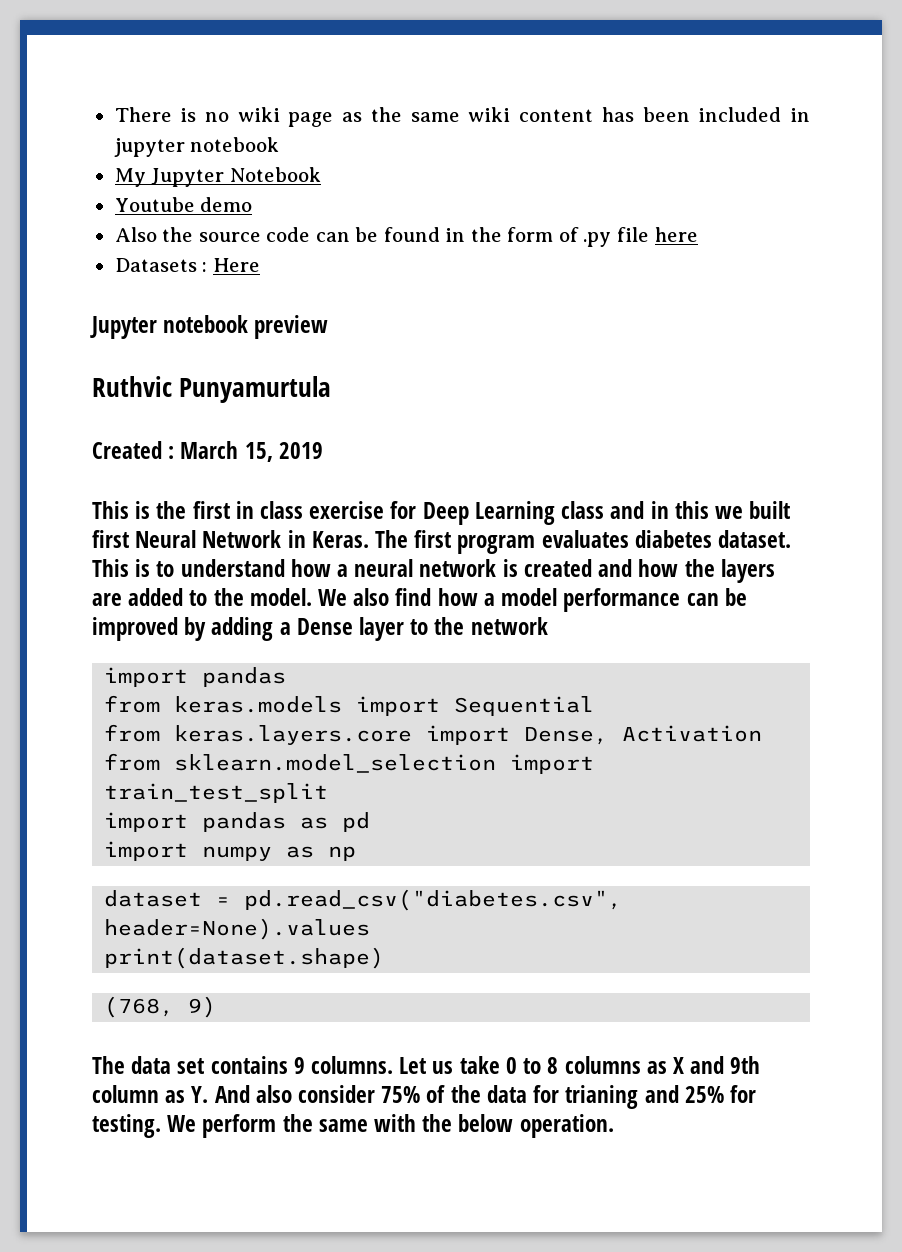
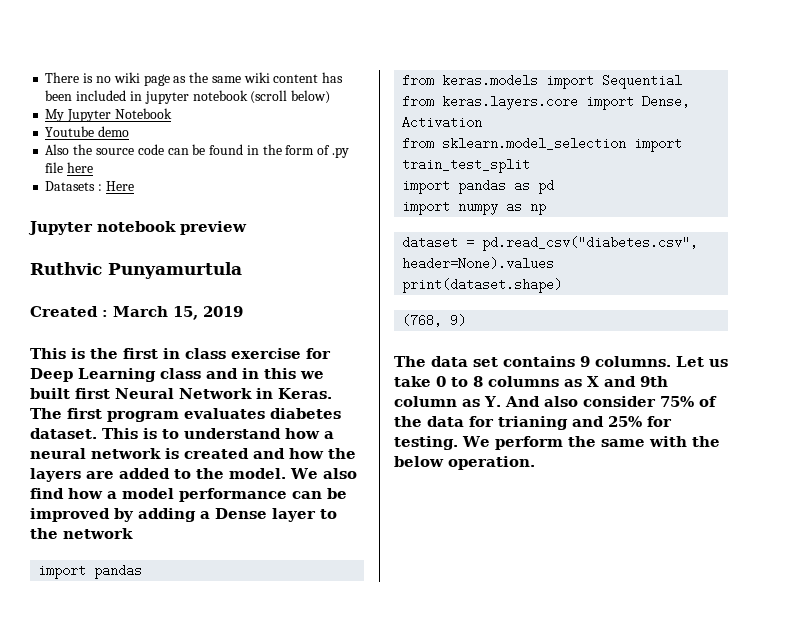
- There is no wiki page as the same wiki content has been included in jupyter notebook
+ There is no wiki page as the same wiki content has been included in jupyter notebook (scroll below)

